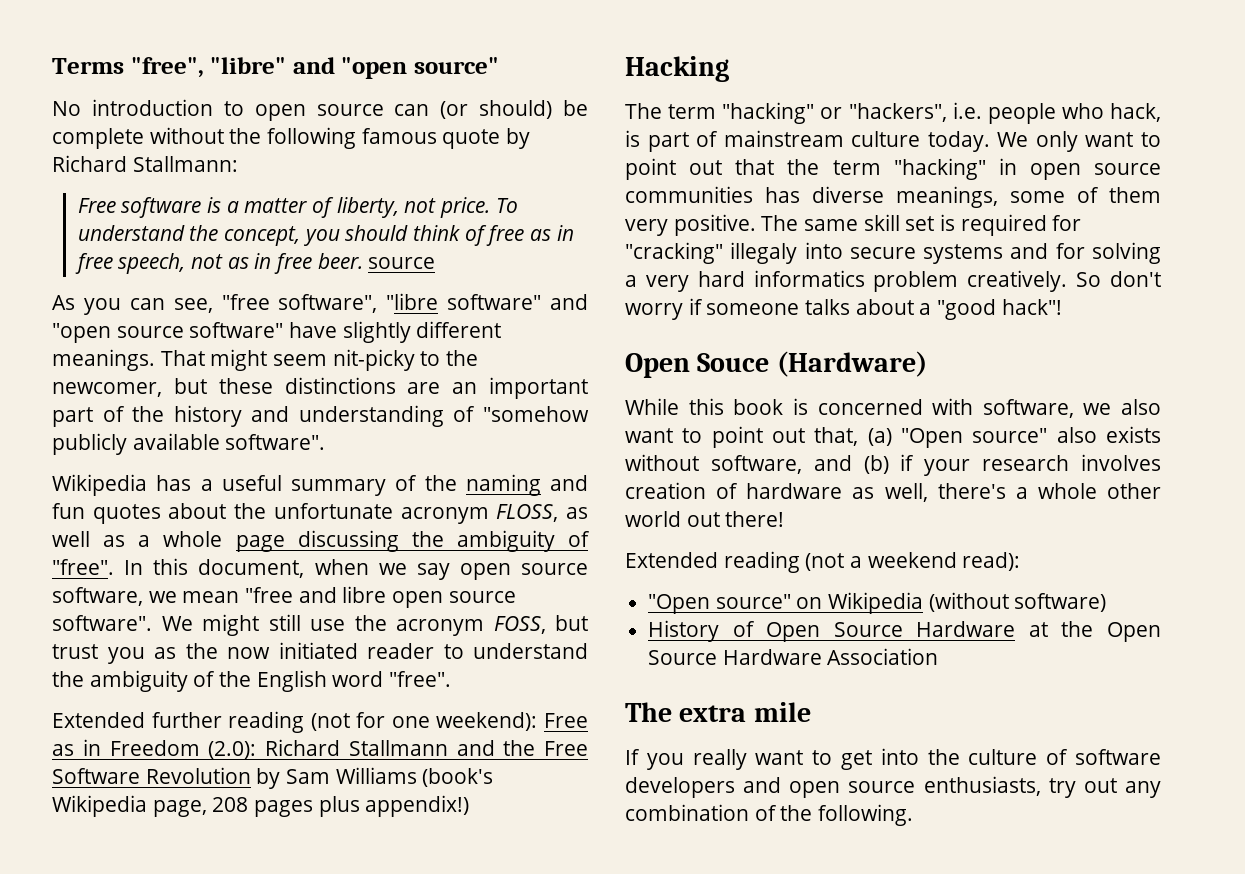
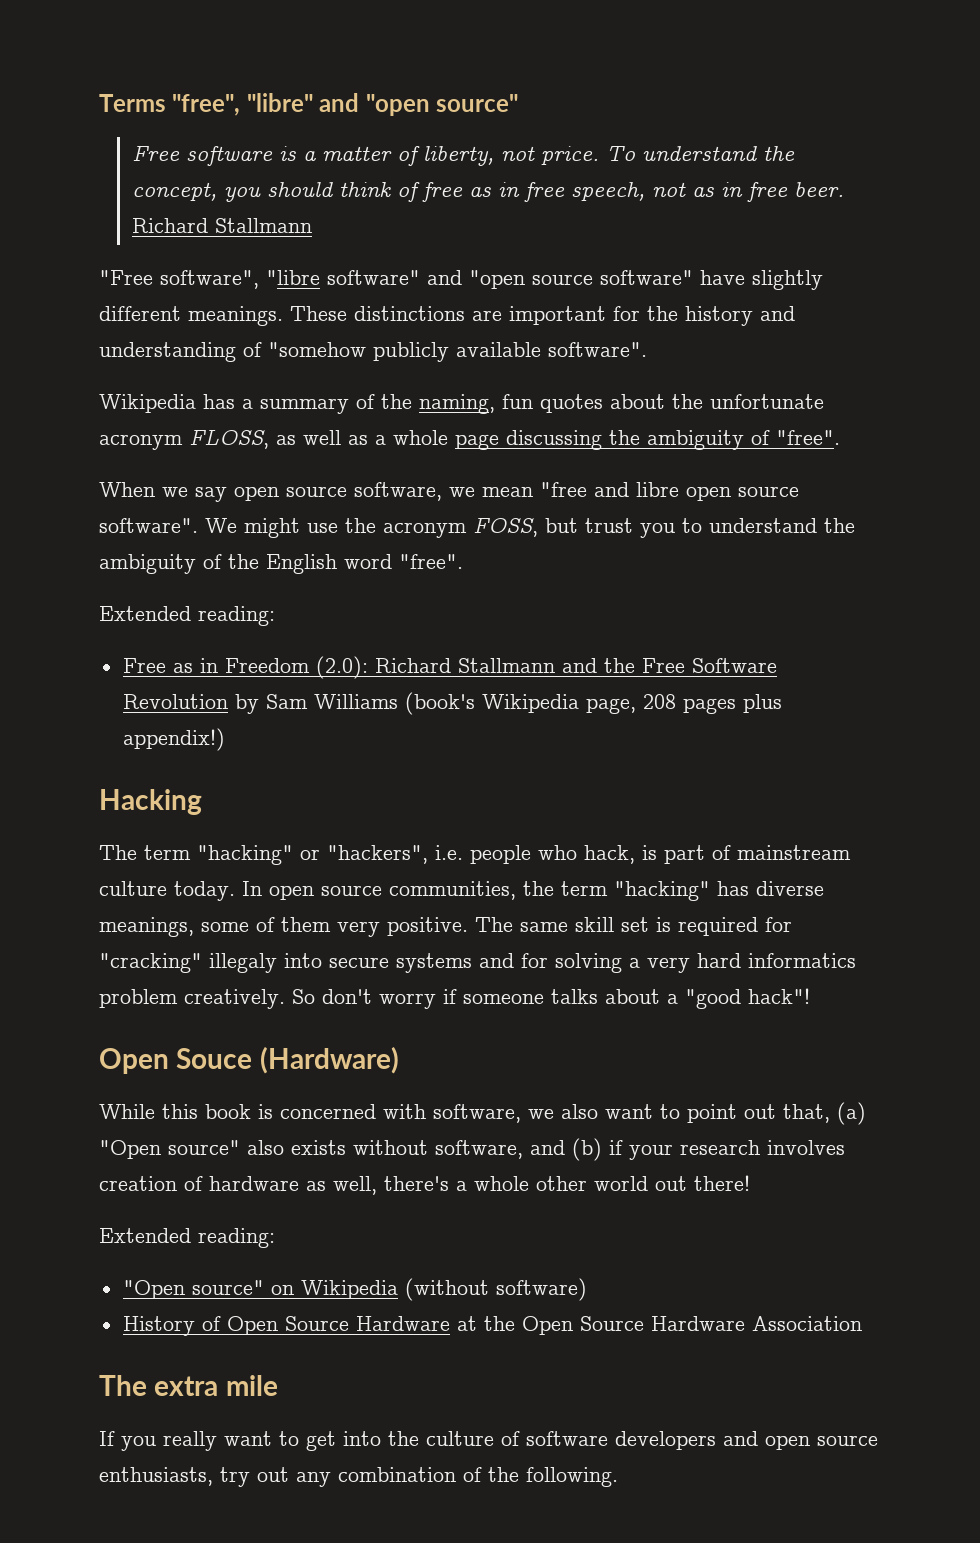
- No introduction to open source can (or should) be complete without the following famous quote by Richard Stallmann:
- To understand the concept, you should think of free as in free speech, not as in free beer. source
- As you can see, "free software", "libre software" and "open source software" have slightly different meanings.
+ To understand the concept, you should think of free as in free speech, not as in free beer. Richard Stallmann
+ "Free software", "libre software" and "open source software" have slightly different meanings.
- That might seem nit-picky to the newcomer, but these distinctions are an important part of the history and understanding of "somehow publicly available software".
+ These distinctions are important for the history and understanding of "somehow publicly available software".
- Wikipedia has a useful summary of the naming and fun quotes about the unfortunate acronym FLOSS, as well as a whole page discussing the ambiguity of "free". In this document, when we say open source software, we mean "free and libre open source software".
+ Wikipedia has a summary of the naming, fun quotes about the unfortunate acronym FLOSS, as well as a whole page discussing the ambiguity of "free".
+ When we say open source software, we mean "free and libre open source software".
- We might still use the acronym FOSS, but trust you as the now initiated reader to understand the ambiguity of the English word "free".
- Extended further reading (not for one weekend): Free as in Freedom (2.0): Richard Stallmann and the Free Software Revolution by Sam Williams (book's Wikipedia page, 208 pages plus appendix!)
+ We might use the acronym FOSS, but trust you to understand the ambiguity of the English word "free".
+ Extended reading:
+ Free as in Freedom (2.0): Richard Stallmann and the Free Software Revolution by Sam Williams (book's Wikipedia page, 208 pages plus appendix!)
- We only want to point out that the term "hacking" in open source communities has diverse meanings, some of them very positive.
+ In open source communities, the term "hacking" has diverse meanings, some of them very positive.
  While this book is concerned with software, we also want to point out that, (a) "Open source" also exists without software, and (b) if your research involves creation of hardware as well, there's a whole other world out there!
- Extended reading (not a weekend read):
+ Extended reading:

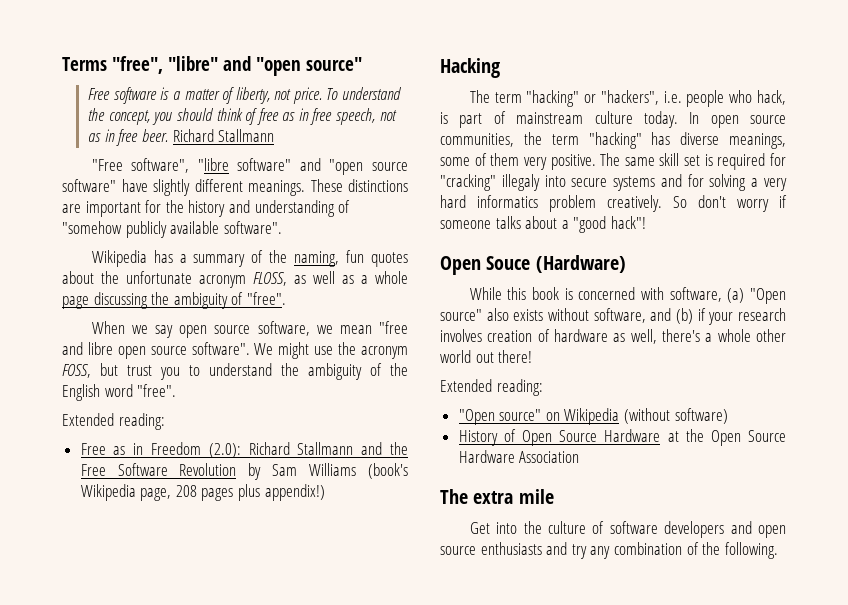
- While this book is concerned with software, we also want to point out that, (a) "Open source" also exists without software, and (b) if your research involves creation of hardware as well, there's a whole other world out there!
+ While this book is concerned with software, (a) "Open source" also exists without software, and (b) if your research involves creation of hardware as well, there's a whole other world out there!
- If you really want to get into the culture of software developers and open source enthusiasts, try out any combination of the following.
+ Get into the culture of software developers and open source enthusiasts and try any combination of the following.

